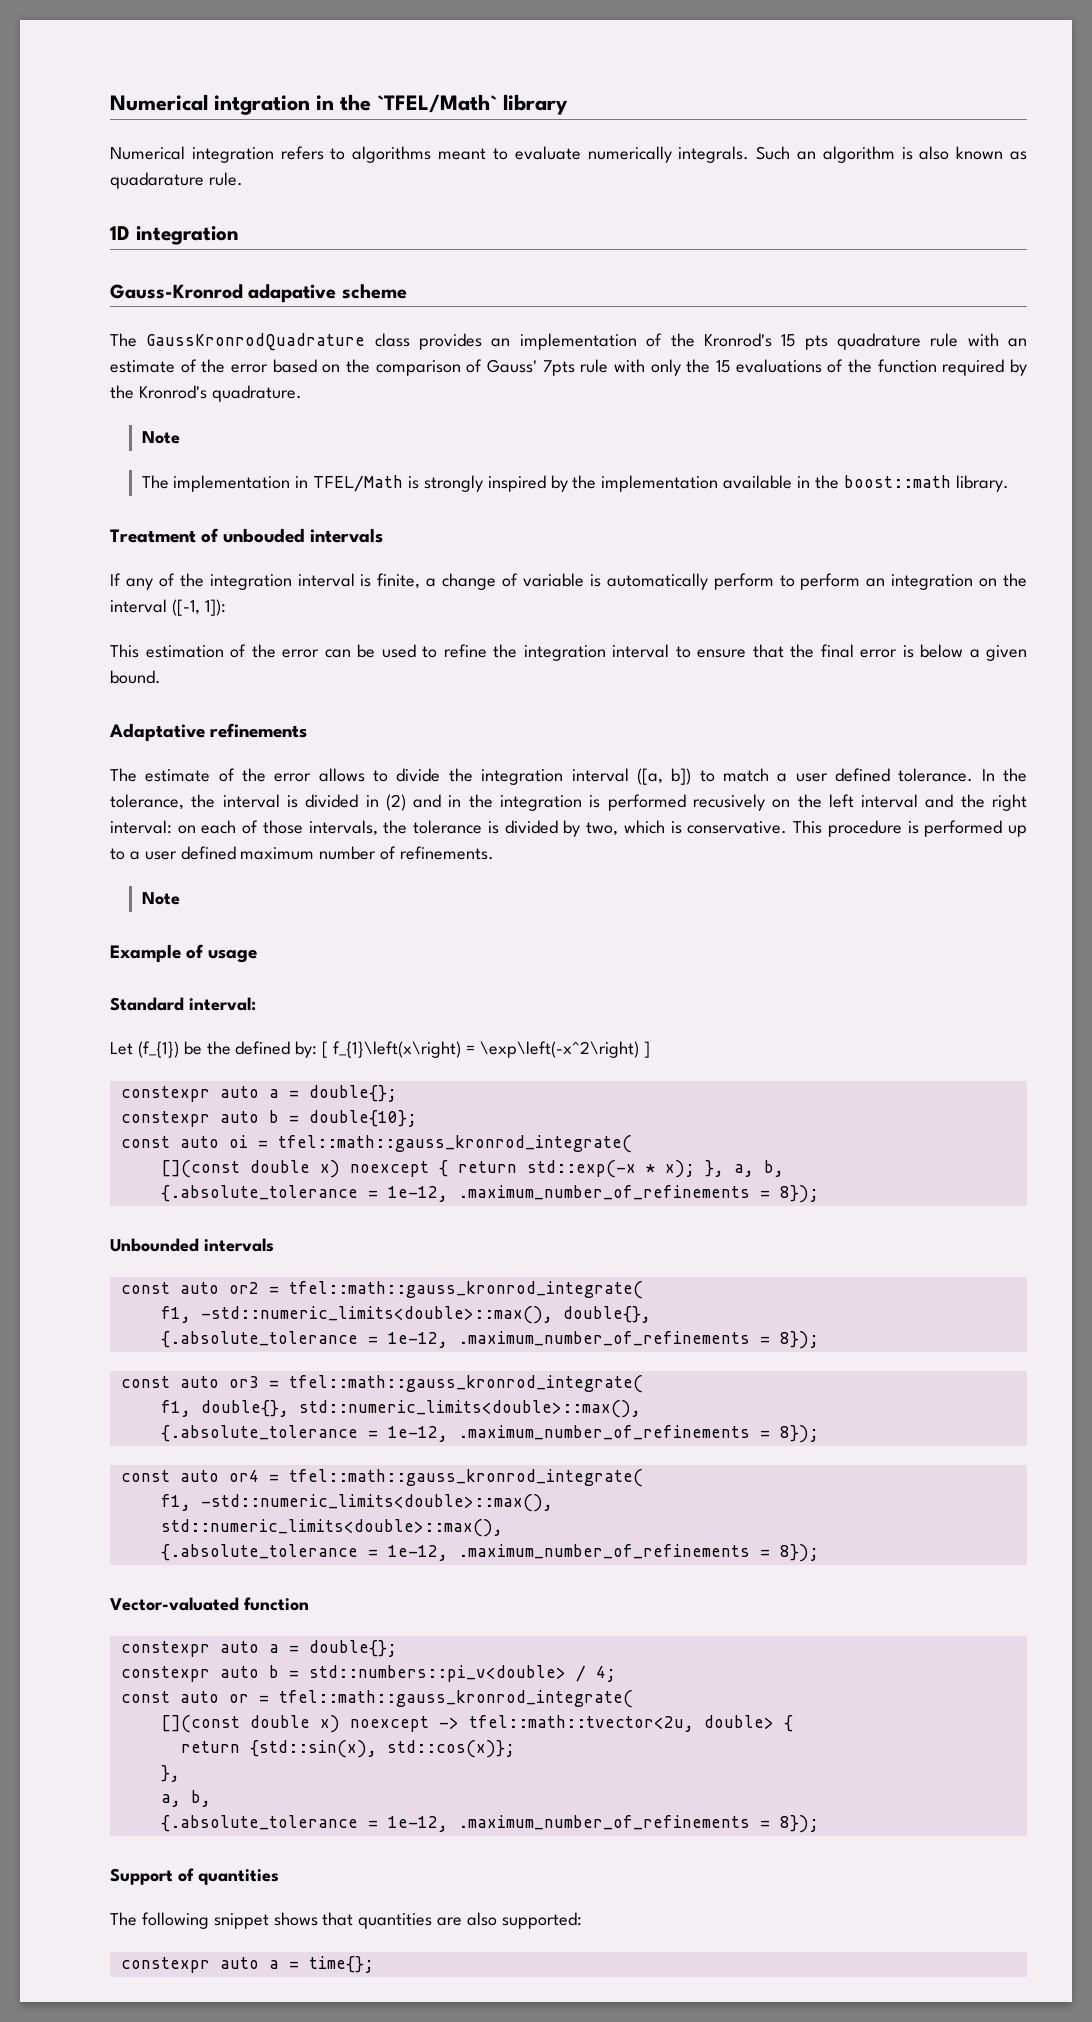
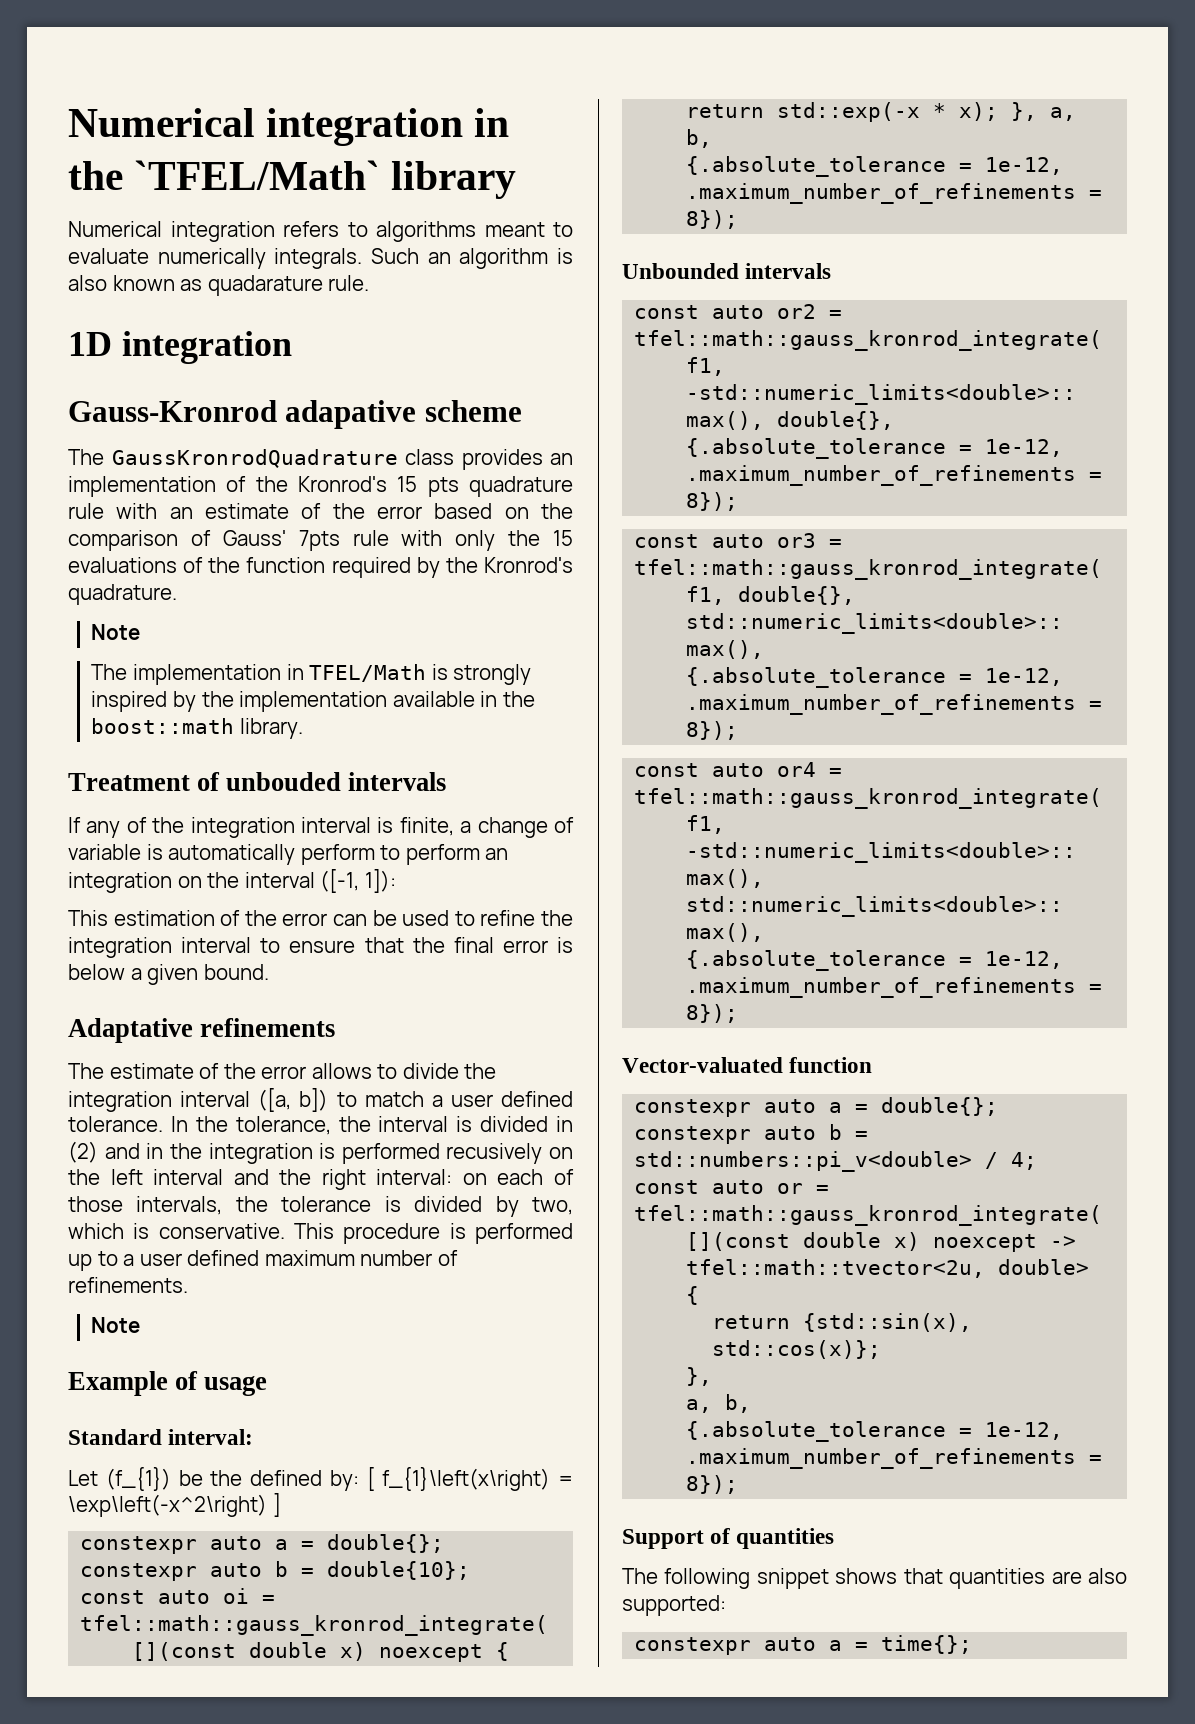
- Numerical intgration in the `TFEL/Math` library
+ Numerical integration in the `TFEL/Math` library

